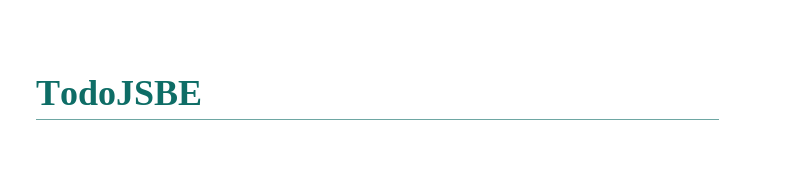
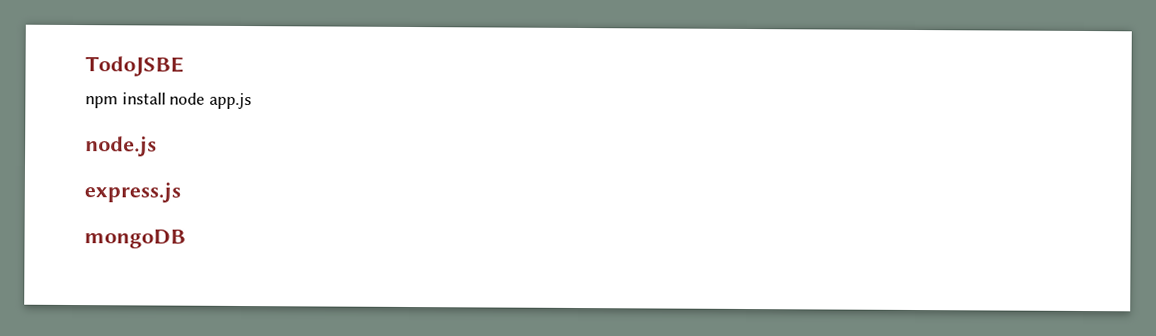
+ npm install node app.js
+ node.js
+ express.js
+ mongoDB

